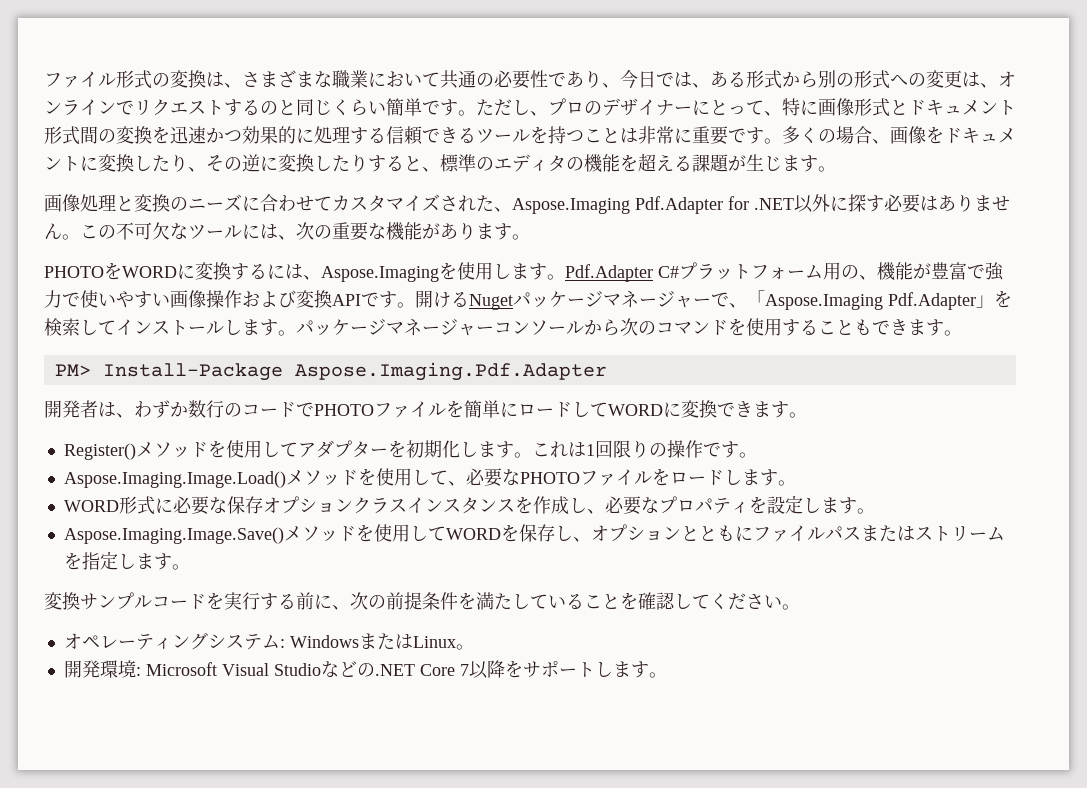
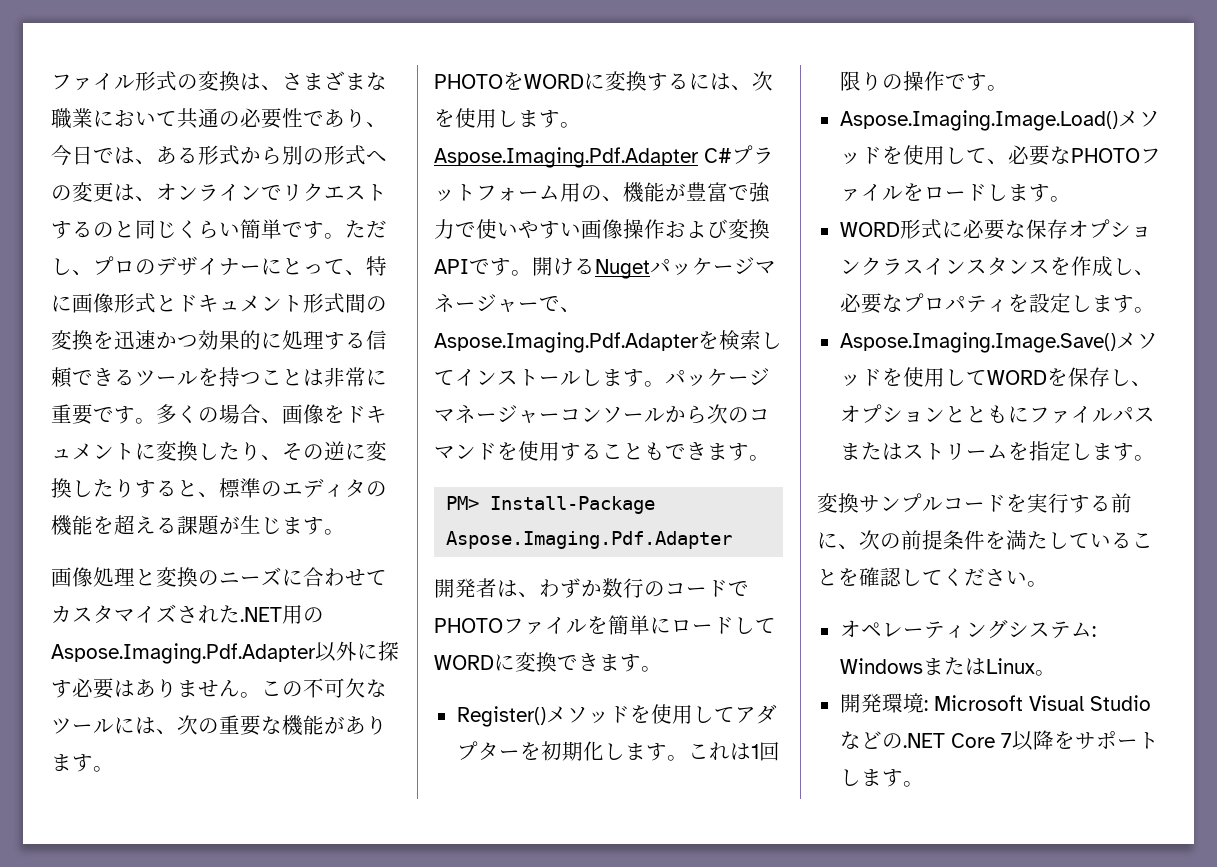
- 画像処理と変換のニーズに合わせてカスタマイズされた、Aspose.Imaging Pdf.Adapter for .NET以外に探す必要はありません。
+ 画像処理と変換のニーズに合わせてカスタマイズされた.NET用のAspose.Imaging.Pdf.Adapter以外に探す必要はありません。
- PHOTOをWORDに変換するには、Aspose.Imagingを使用します。
+ PHOTOをWORDに変換するには、次を使用します。
- Pdf.Adapter C#プラットフォーム用の、機能が豊富で強力で使いやすい画像操作および変換APIです。
+ Aspose.Imaging.Pdf.Adapter C#プラットフォーム用の、機能が豊富で強力で使いやすい画像操作および変換APIです。
- 開けるNugetパッケージマネージャーで、「Aspose.Imaging Pdf.Adapter」を検索してインストールします。
+ 開けるNugetパッケージマネージャーで、Aspose.Imaging.Pdf.Adapterを検索してインストールします。

